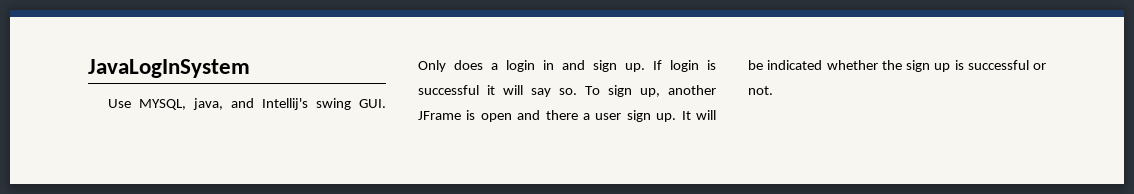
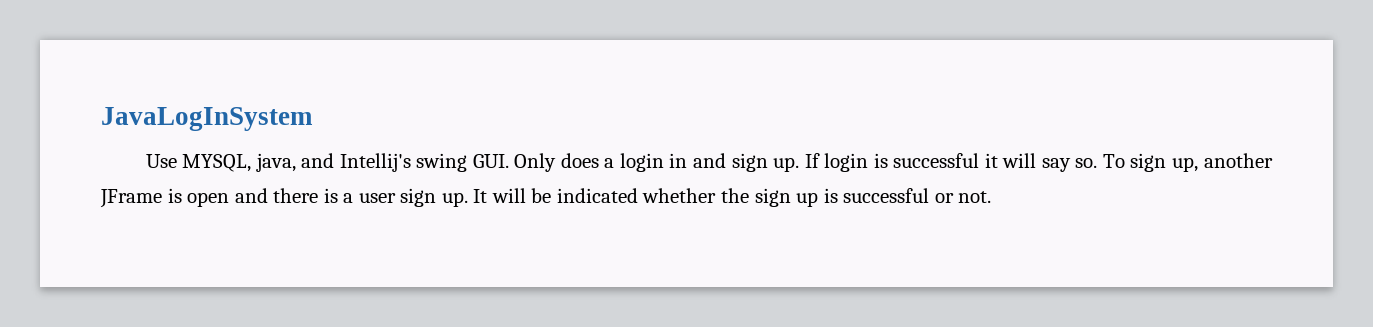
- To sign up, another JFrame is open and there a user sign up.
+ To sign up, another JFrame is open and there is a user sign up.

